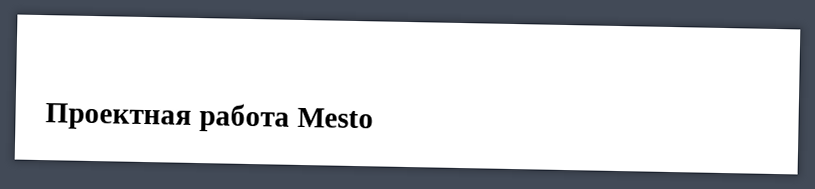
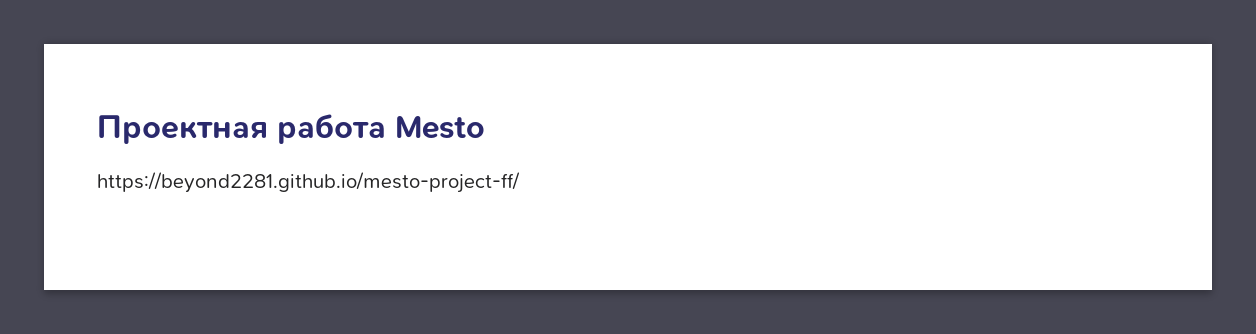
+ https://beyond2281.github.io/mesto-project-ff/

